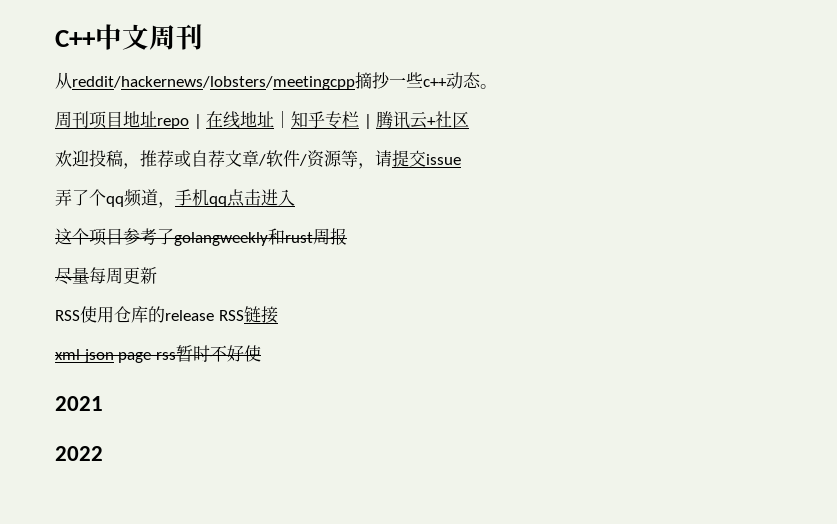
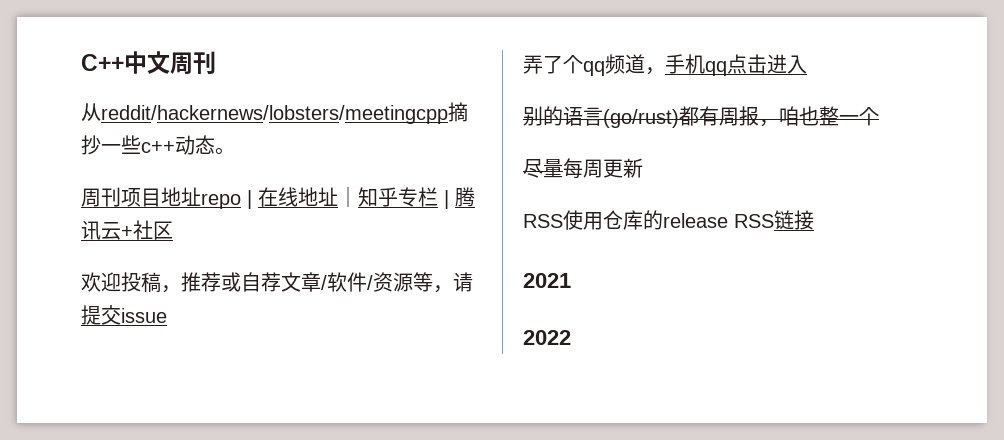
- 这个项目参考了golangweekly和rust周报
+ 别的语言(go/rust)都有周报，咱也整一个
- xml json page rss暂时不好使

